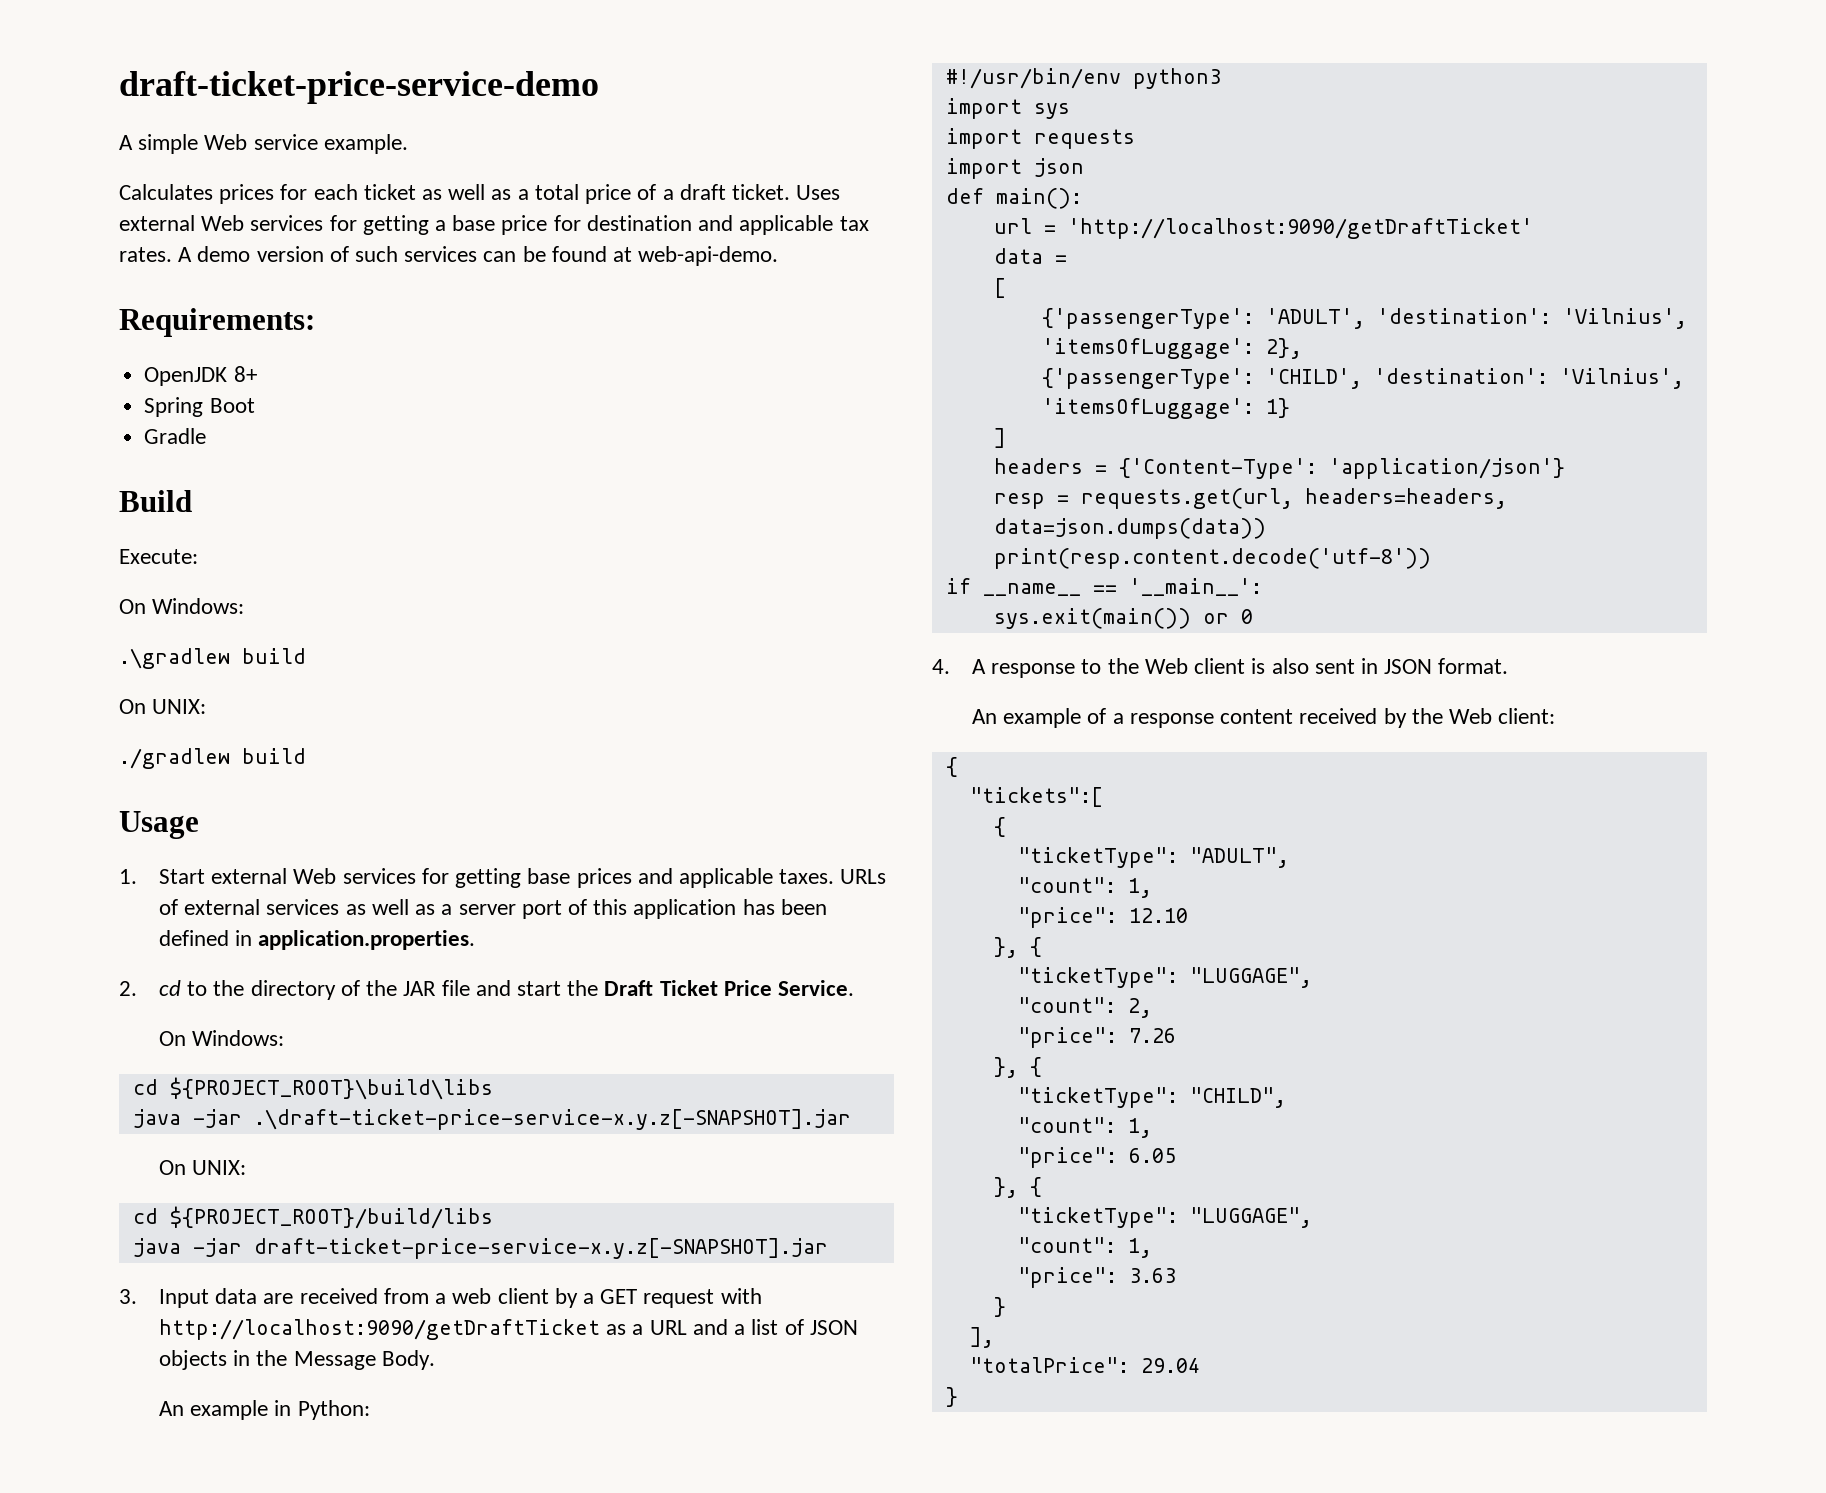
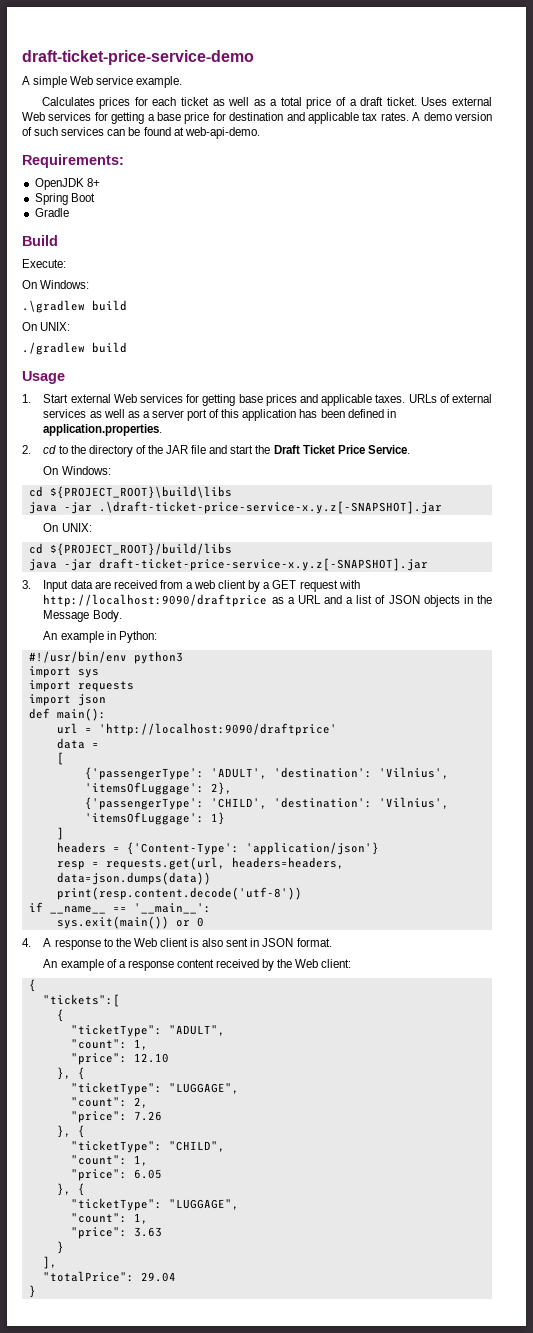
- 3. Input data are received from a web client by a GET request with http://localhost:9090/getDraftTicket as a URL and a list of JSON objects in the Message Body.
+ 3. Input data are received from a web client by a GET request with http://localhost:9090/draftprice as a URL and a list of JSON objects in the Message Body.
- url = 'http://localhost:9090/getDraftTicket'
+ url = 'http://localhost:9090/draftprice'

